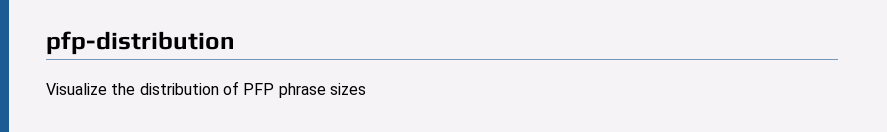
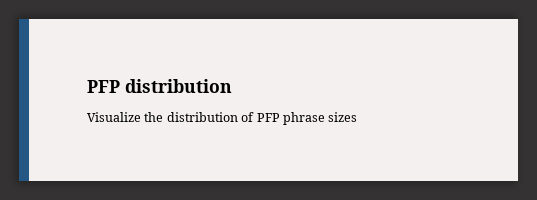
- pfp-distribution
+ PFP distribution

